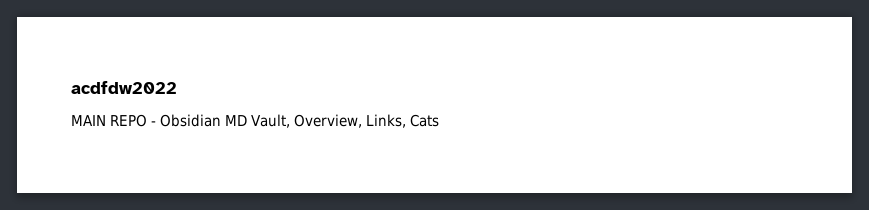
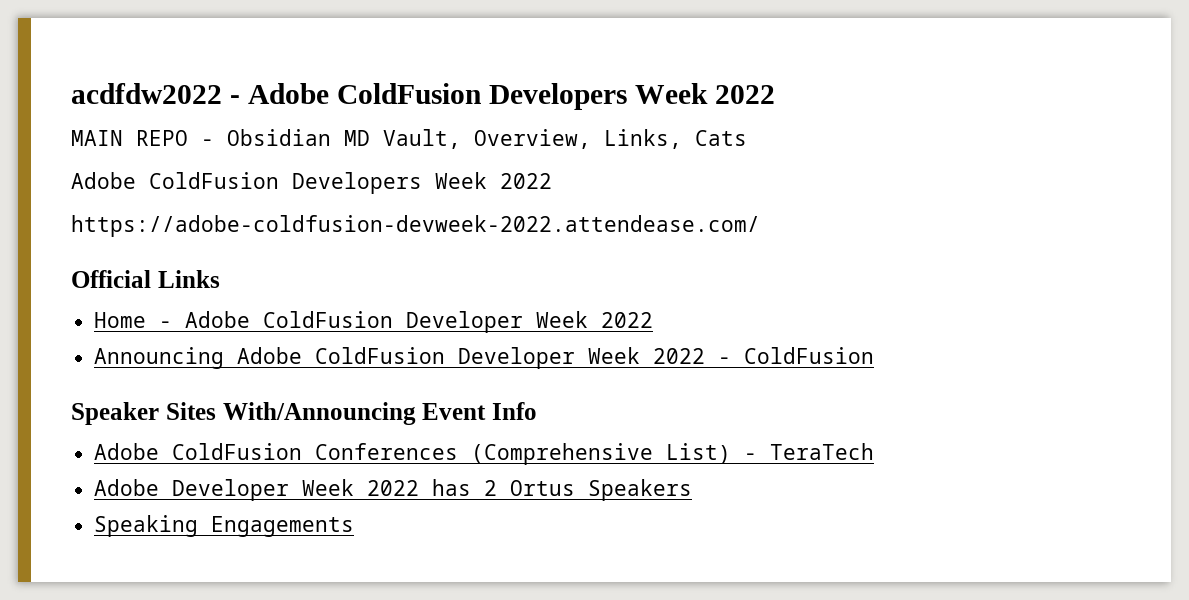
- acdfdw2022
+ acdfdw2022 - Adobe ColdFusion Developers Week 2022
  MAIN REPO - Obsidian MD Vault, Overview, Links, Cats
+ Adobe ColdFusion Developers Week 2022
+ https://adobe-coldfusion-devweek-2022.attendease.com/
+ Official Links
+ Home - Adobe ColdFusion Developer Week 2022
+ Announcing Adobe ColdFusion Developer Week 2022 - ColdFusion
+ Speaker Sites With/Announcing Event Info
+ Adobe ColdFusion Conferences (Comprehensive List) - TeraTech
+ Adobe Developer Week 2022 has 2 Ortus Speakers
+ Speaking Engagements

